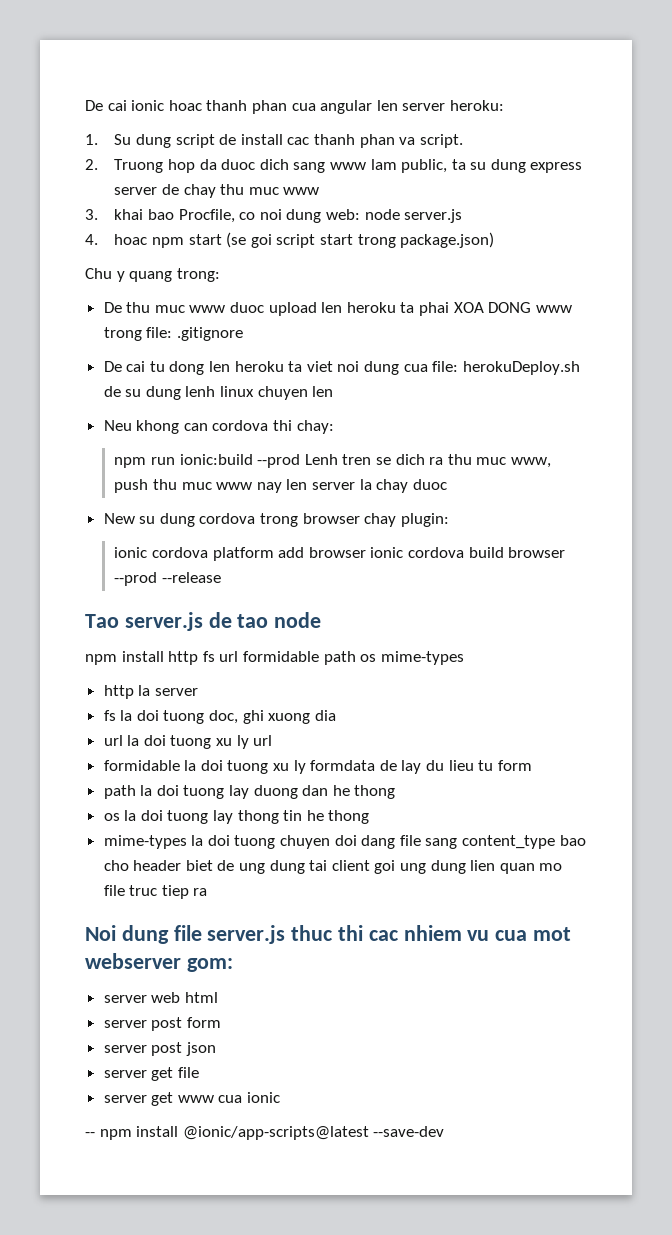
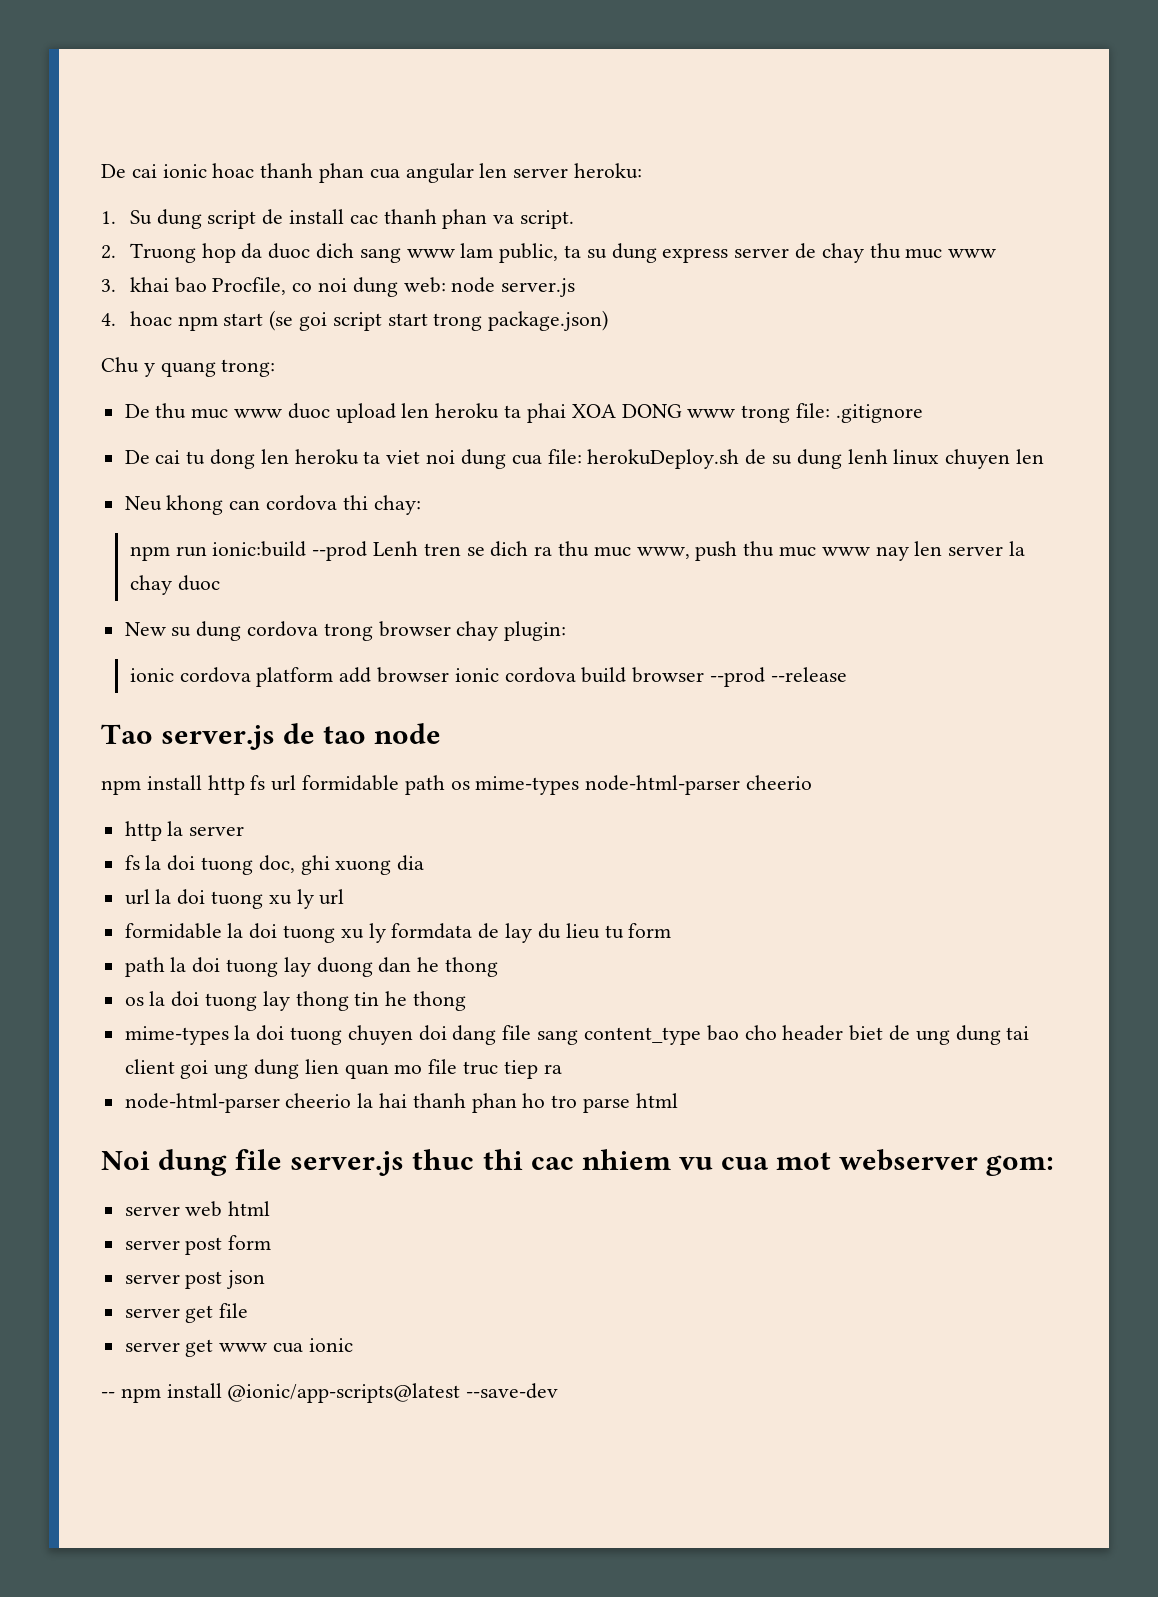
- npm install http fs url formidable path os mime-types
+ npm install http fs url formidable path os mime-types node-html-parser cheerio
+ node-html-parser cheerio la hai thanh phan ho tro parse html

